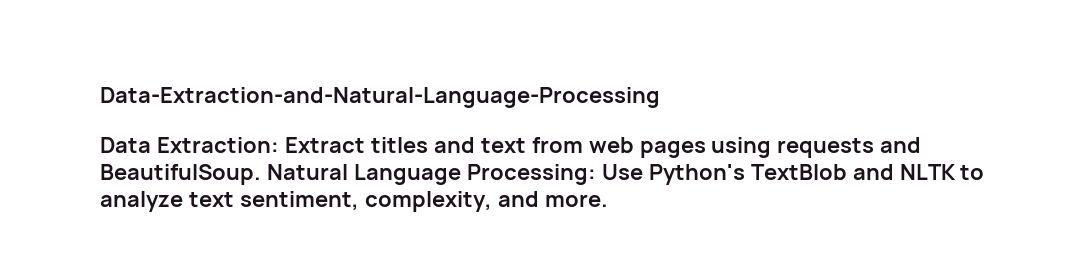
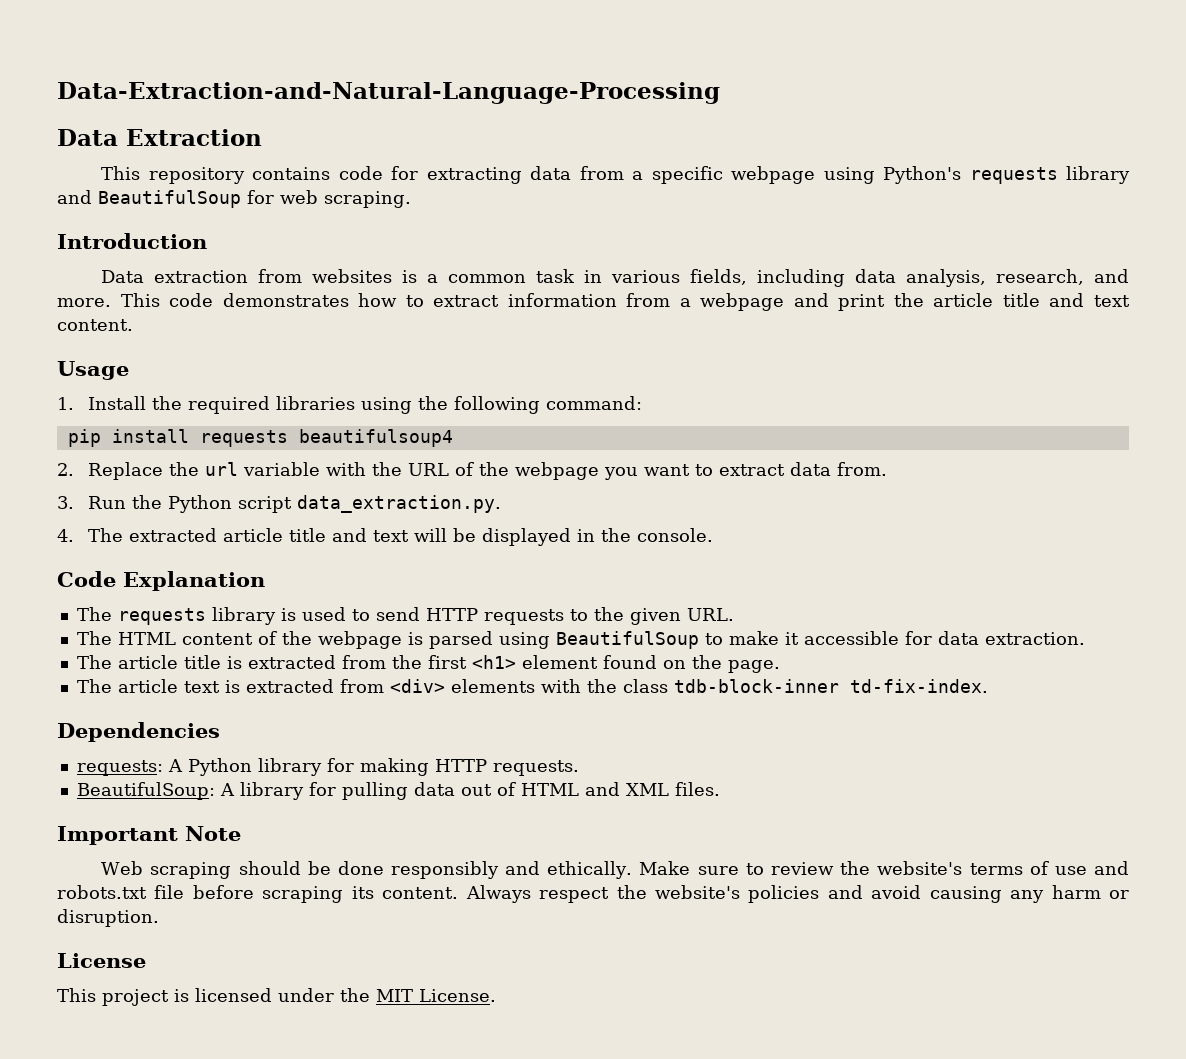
- Data Extraction: Extract titles and text from web pages using requests and BeautifulSoup. Natural Language Processing: Use Python's TextBlob and NLTK to analyze text sentiment, complexity, and more.
+ Data Extraction
+ This repository contains code for extracting data from a specific webpage using Python's requests library and BeautifulSoup for web scraping.
+ Introduction
+ Data extraction from websites is a common task in various fields, including data analysis, research, and more. This code demonstrates how to extract information from a webpage and print the article title and text content.
+ Usage
+ 1. Install the required libraries using the following command:
+ pip install requests beautifulsoup4
+ 2. Replace the url variable with the URL of the webpage you want to extract data from.
+ 3. Run the Python script data_extraction.py.
+ 4. The extracted article title and text will be displayed in the console.
+ Code Explanation
+ The requests library is used to send HTTP requests to the given URL.
+ The HTML content of the webpage is parsed using BeautifulSoup to make it accessible for data extraction.
+ The article title is extracted from the first <h1> element found on the page.
+ The article text is extracted from <div> elements with the class tdb-block-inner td-fix-index.
+ Dependencies
+ requests: A Python library for making HTTP requests.
+ BeautifulSoup: A library for pulling data out of HTML and XML files.
+ Important Note
+ Web scraping should be done responsibly and ethically. Make sure to review the website's terms of use and robots.txt file before scraping its content. Always respect the website's policies and avoid causing any harm or disruption.
+ License
+ This project is licensed under the MIT License.

